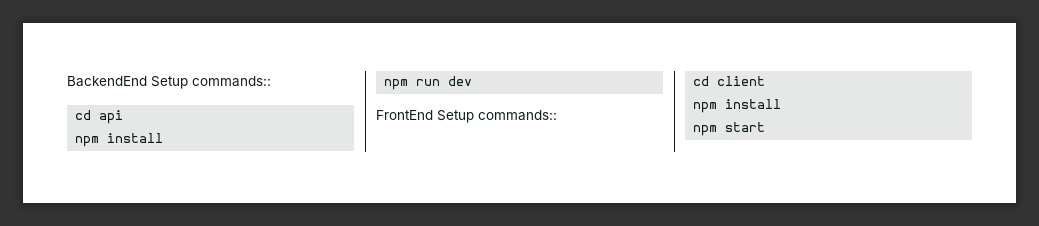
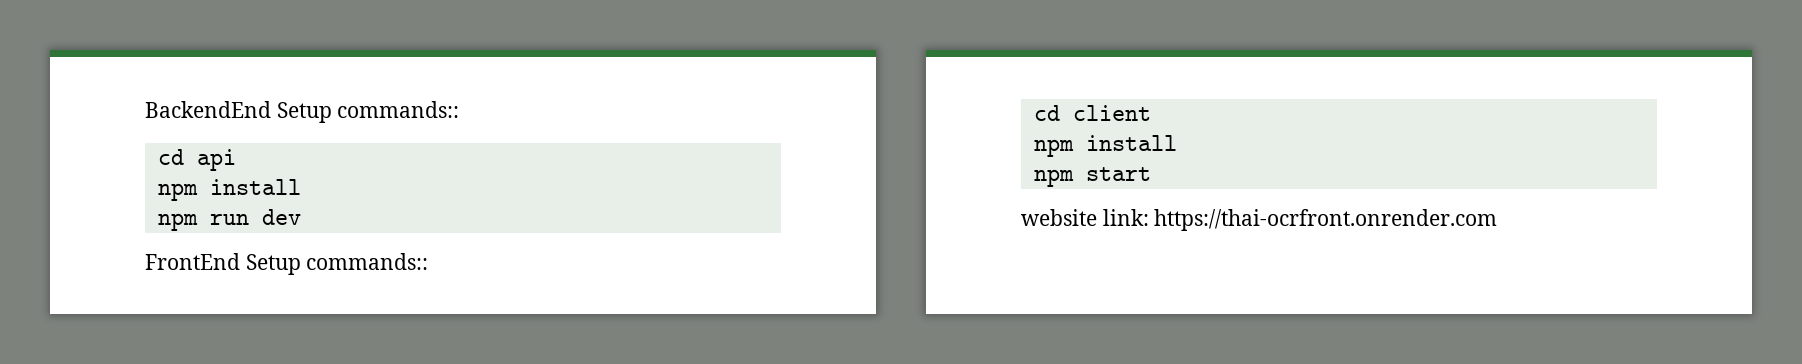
+ website link: https://thai-ocrfront.onrender.com

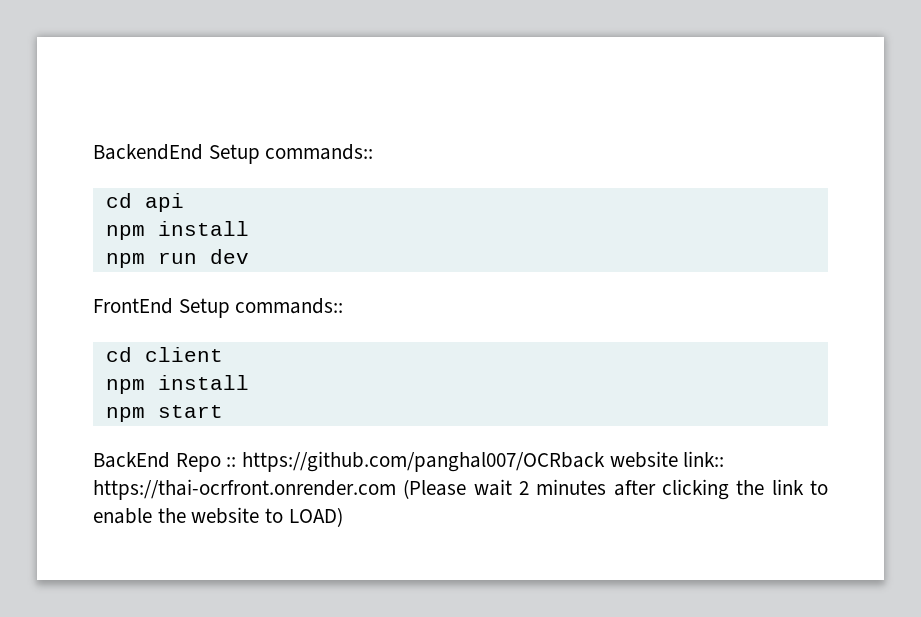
- website link: https://thai-ocrfront.onrender.com
+ BackEnd Repo :: https://github.com/panghal007/OCRback website link:: https://thai-ocrfront.onrender.com (Please wait 2 minutes after clicking the link to enable the website to LOAD)

